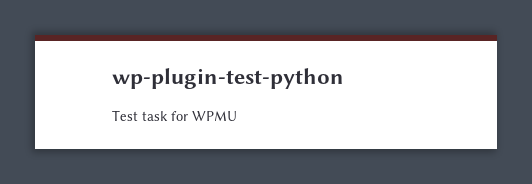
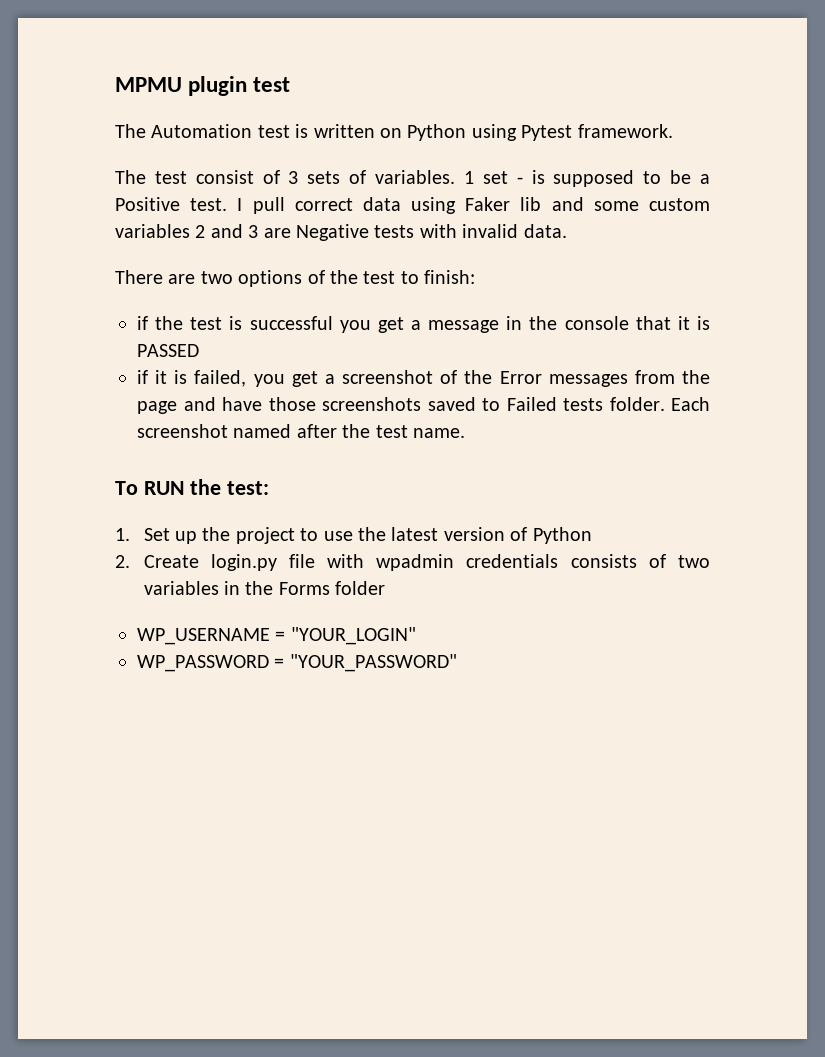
- wp-plugin-test-python
- Test task for WPMU
+ MPMU plugin test
+ The Automation test is written on Python using Pytest framework.
+ The test consist of 3 sets of variables. 1 set - is supposed to be a Positive test. I pull correct data using Faker lib and some custom variables 2 and 3 are Negative tests with invalid data.
+ There are two options of the test to finish:
+ if the test is successful you get a message in the console that it is PASSED
+ if it is failed, you get a screenshot of the Error messages from the page and have those screenshots saved to Failed tests folder. Each screenshot named after the test name.
+ To RUN the test:
+ 1. Set up the project to use the latest version of Python
+ 2. Create login.py file with wpadmin credentials consists of two variables in the Forms folder
+ WP_USERNAME = "YOUR_LOGIN"
+ WP_PASSWORD = "YOUR_PASSWORD"

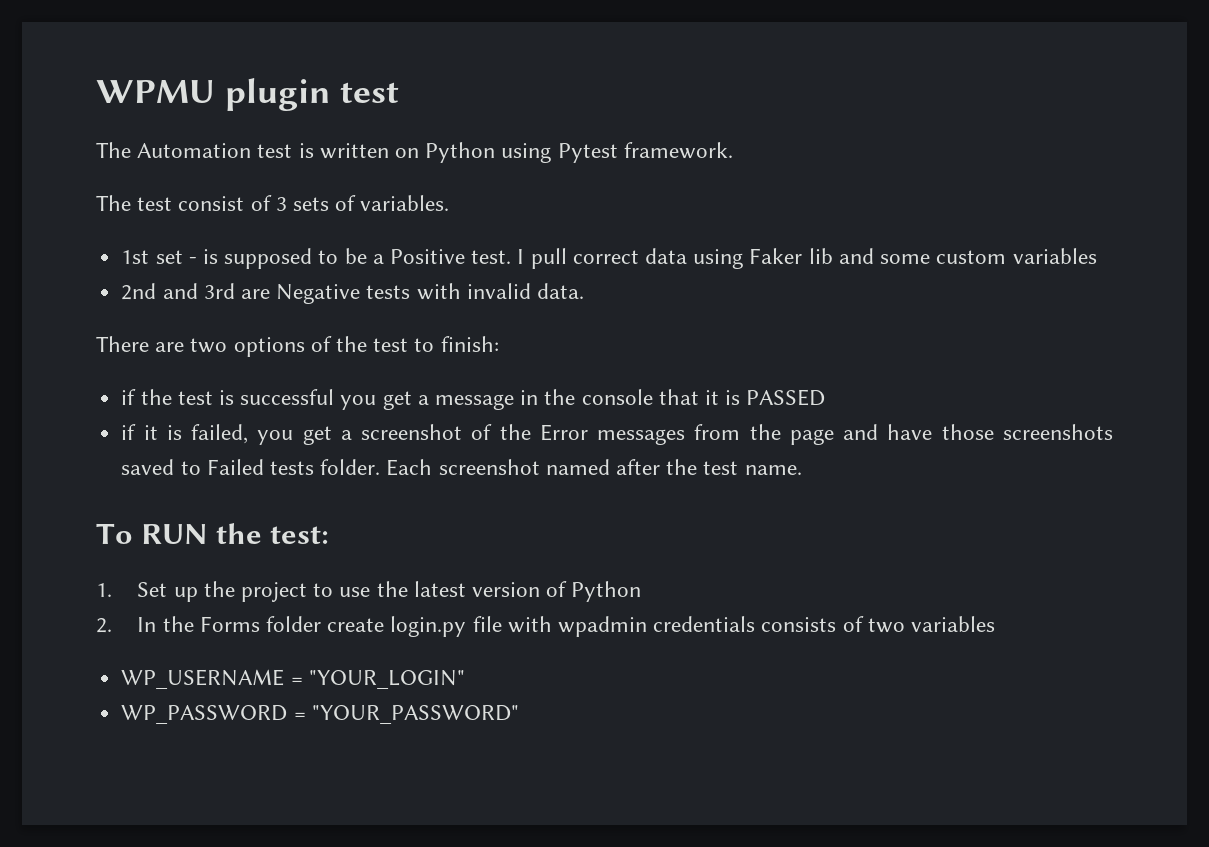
- MPMU plugin test
+ WPMU plugin test
- The test consist of 3 sets of variables. 1 set - is supposed to be a Positive test.
+ The test consist of 3 sets of variables.
+ 1st set - is supposed to be a Positive test.
- I pull correct data using Faker lib and some custom variables 2 and 3 are Negative tests with invalid data.
+ I pull correct data using Faker lib and some custom variables
+ 2nd and 3rd are Negative tests with invalid data.
- 2. Create login.py file with wpadmin credentials consists of two variables in the Forms folder
+ 2. In the Forms folder create login.py file with wpadmin credentials consists of two variables

